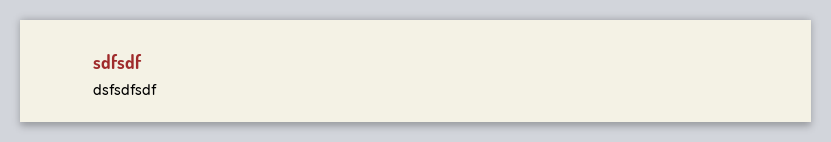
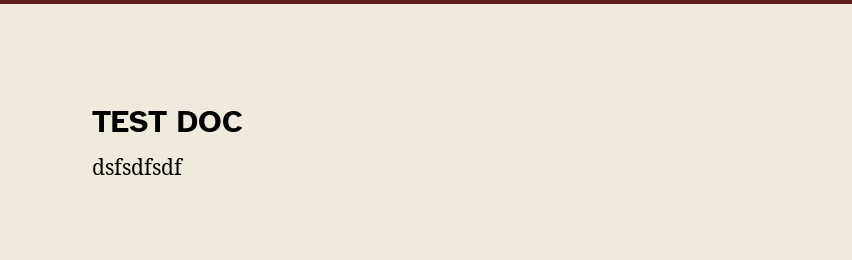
- sdfsdf
+ TEST DOC

